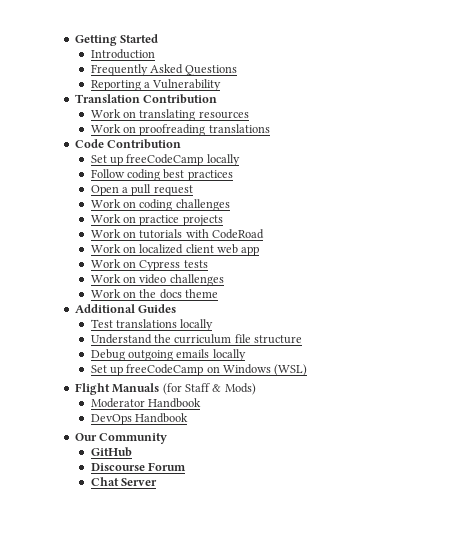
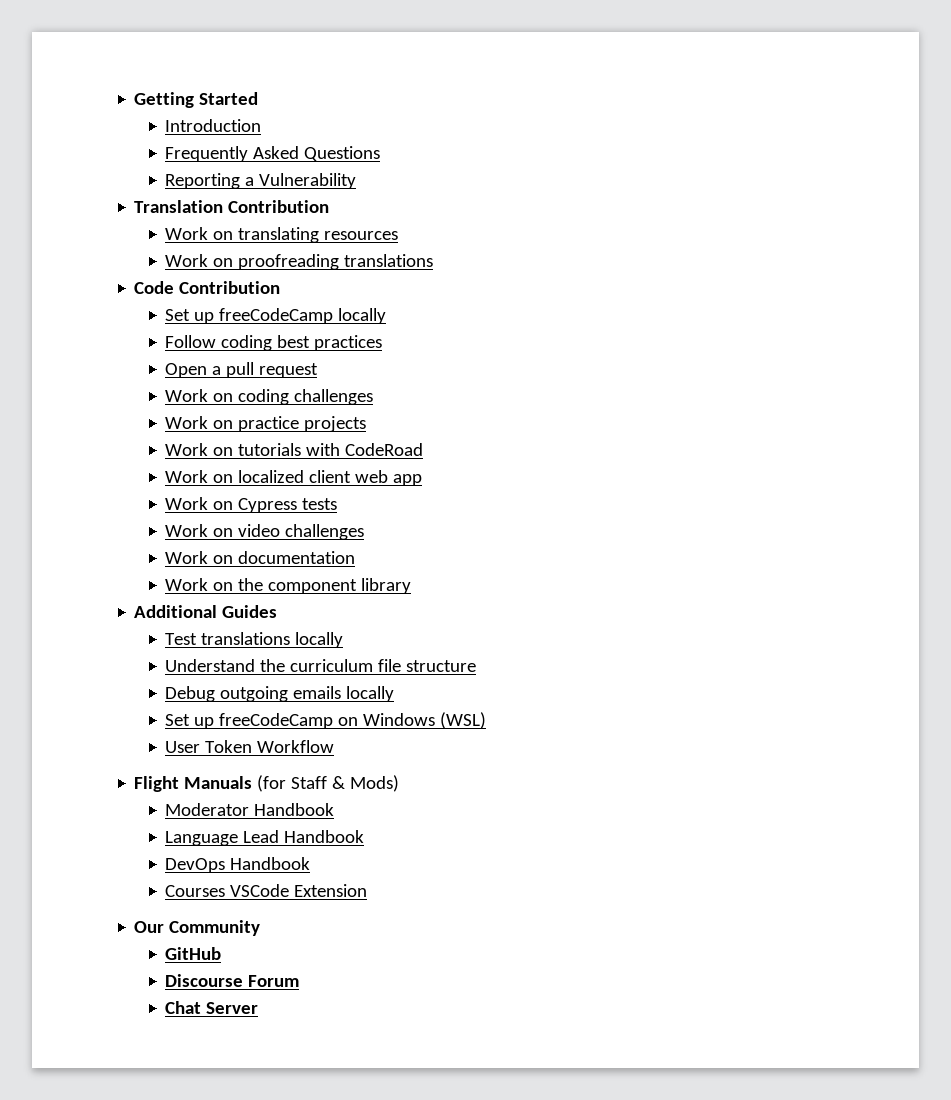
+ Work on documentation
- Work on the docs theme
+ Work on the component library
+ User Token Workflow
+ Language Lead Handbook
+ Courses VSCode Extension

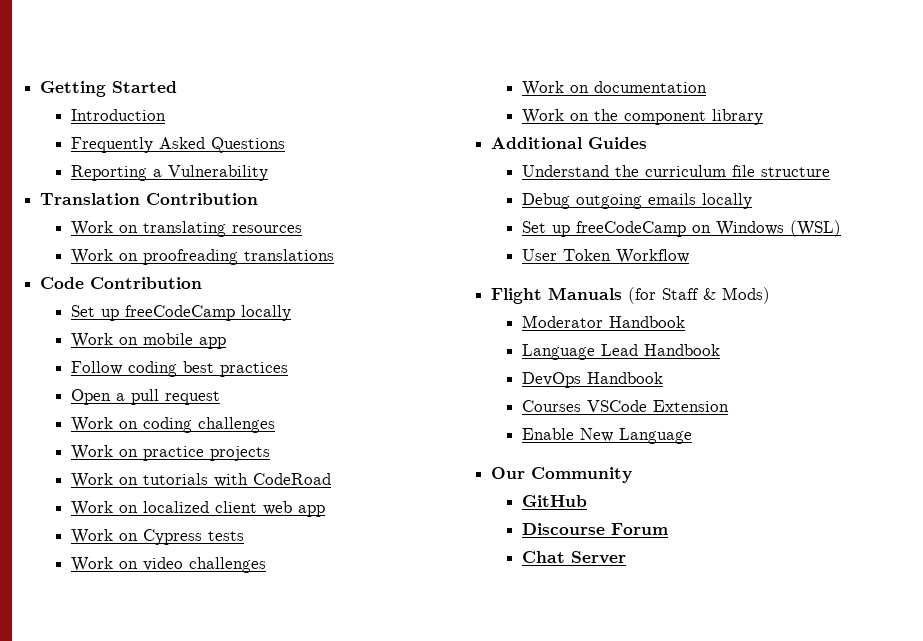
+ Work on mobile app
- Test translations locally
+ Enable New Language

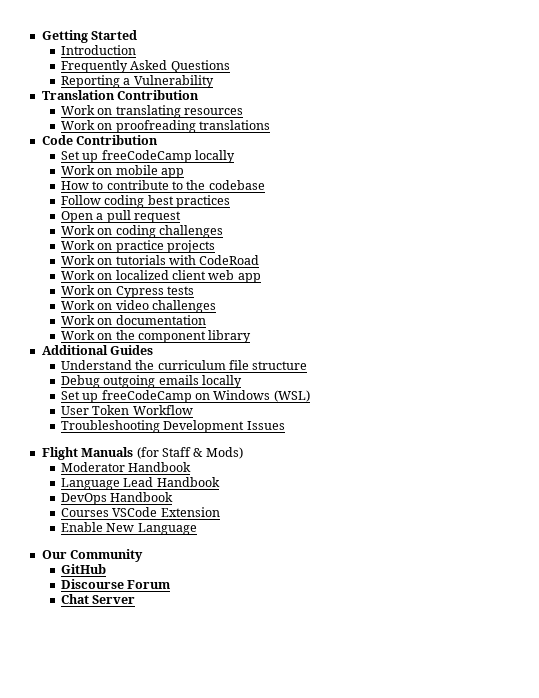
+ How to contribute to the codebase
+ Troubleshooting Development Issues

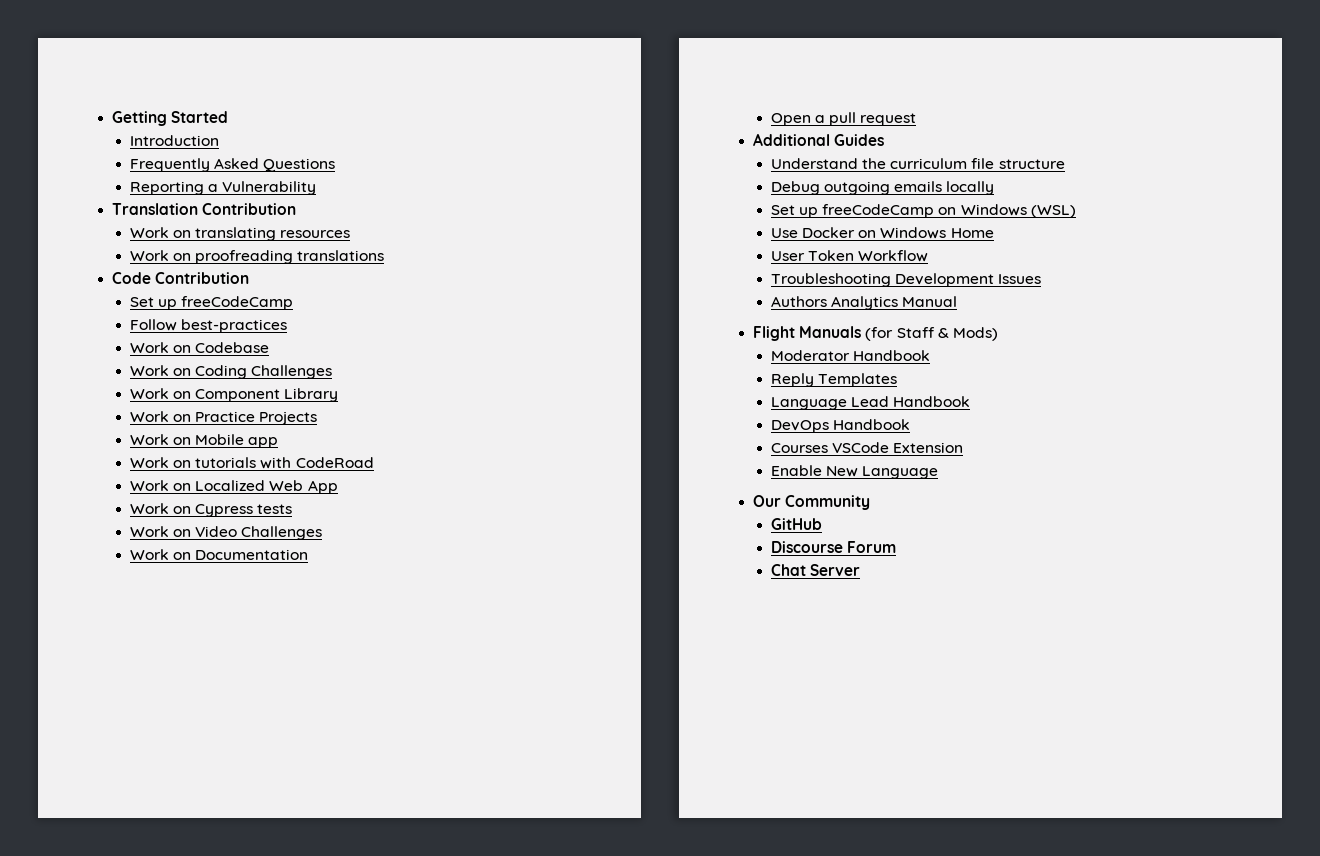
  Code Contribution
- Set up freeCodeCamp locally
- Work on mobile app
- How to contribute to the codebase
- Follow coding best practices
- Open a pull request
- Work on coding challenges
- Work on practice projects
+ Set up freeCodeCamp
+ Follow best-practices
+ Work on Codebase
+ Work on Coding Challenges
+ Work on Component Library
+ Work on Practice Projects
+ Work on Mobile app
- Work on localized client web app
+ Work on Localized Web App
- Work on video challenges
- Work on documentation
- Work on the component library
+ Work on Video Challenges
+ Work on Documentation
+ Open a pull request
+ Use Docker on Windows Home
+ Authors Analytics Manual
+ Reply Templates

